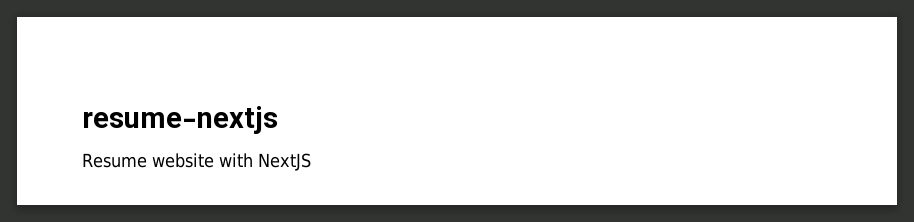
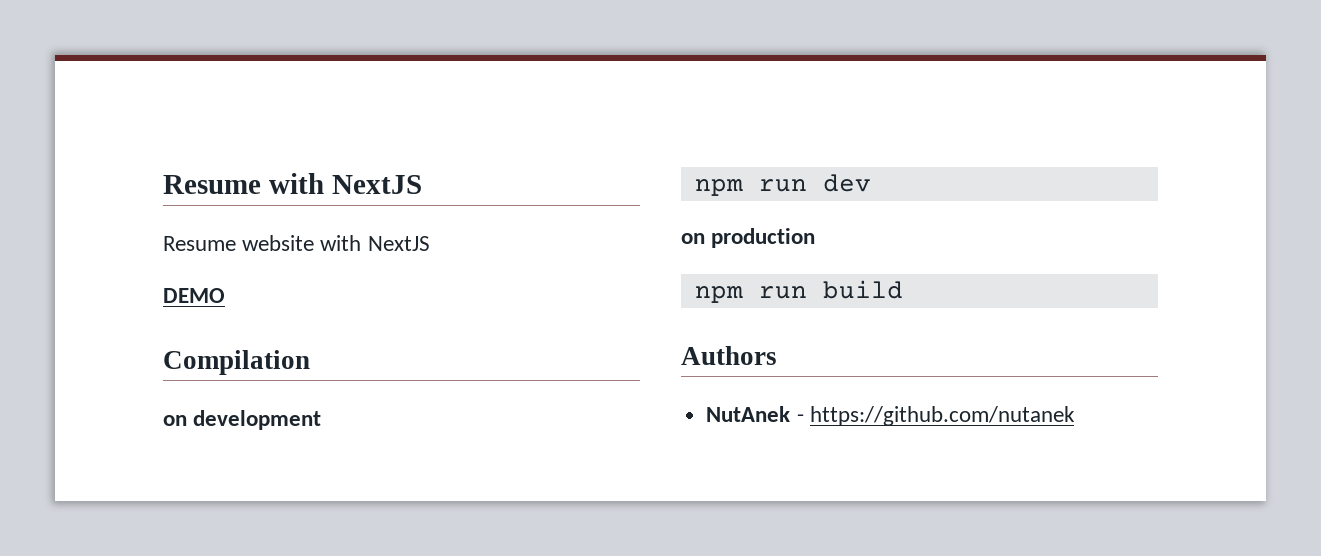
- resume-nextjs
+ Resume with NextJS
+ DEMO
+ Compilation
+ on development
+ npm run dev
+ on production
+ npm run build
+ Authors
+ NutAnek - https://github.com/nutanek

